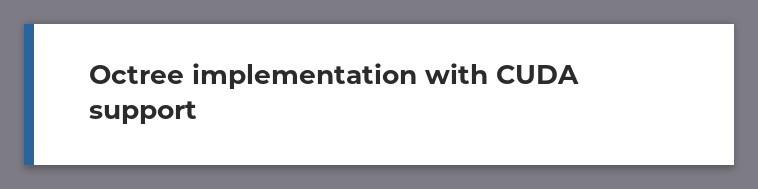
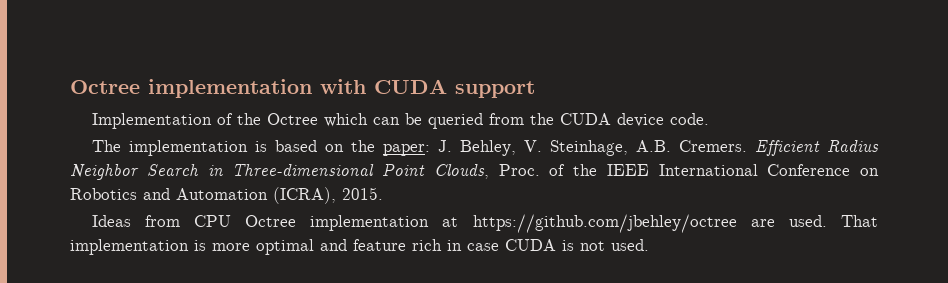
+ Implementation of the Octree which can be queried from the CUDA device code.
+ The implementation is based on the paper: J. Behley, V. Steinhage, A.B. Cremers. Efficient Radius Neighbor Search in Three-dimensional Point Clouds, Proc. of the IEEE International Conference on Robotics and Automation (ICRA), 2015.
+ Ideas from CPU Octree implementation at https://github.com/jbehley/octree are used. That implementation is more optimal and feature rich in case CUDA is not used.

